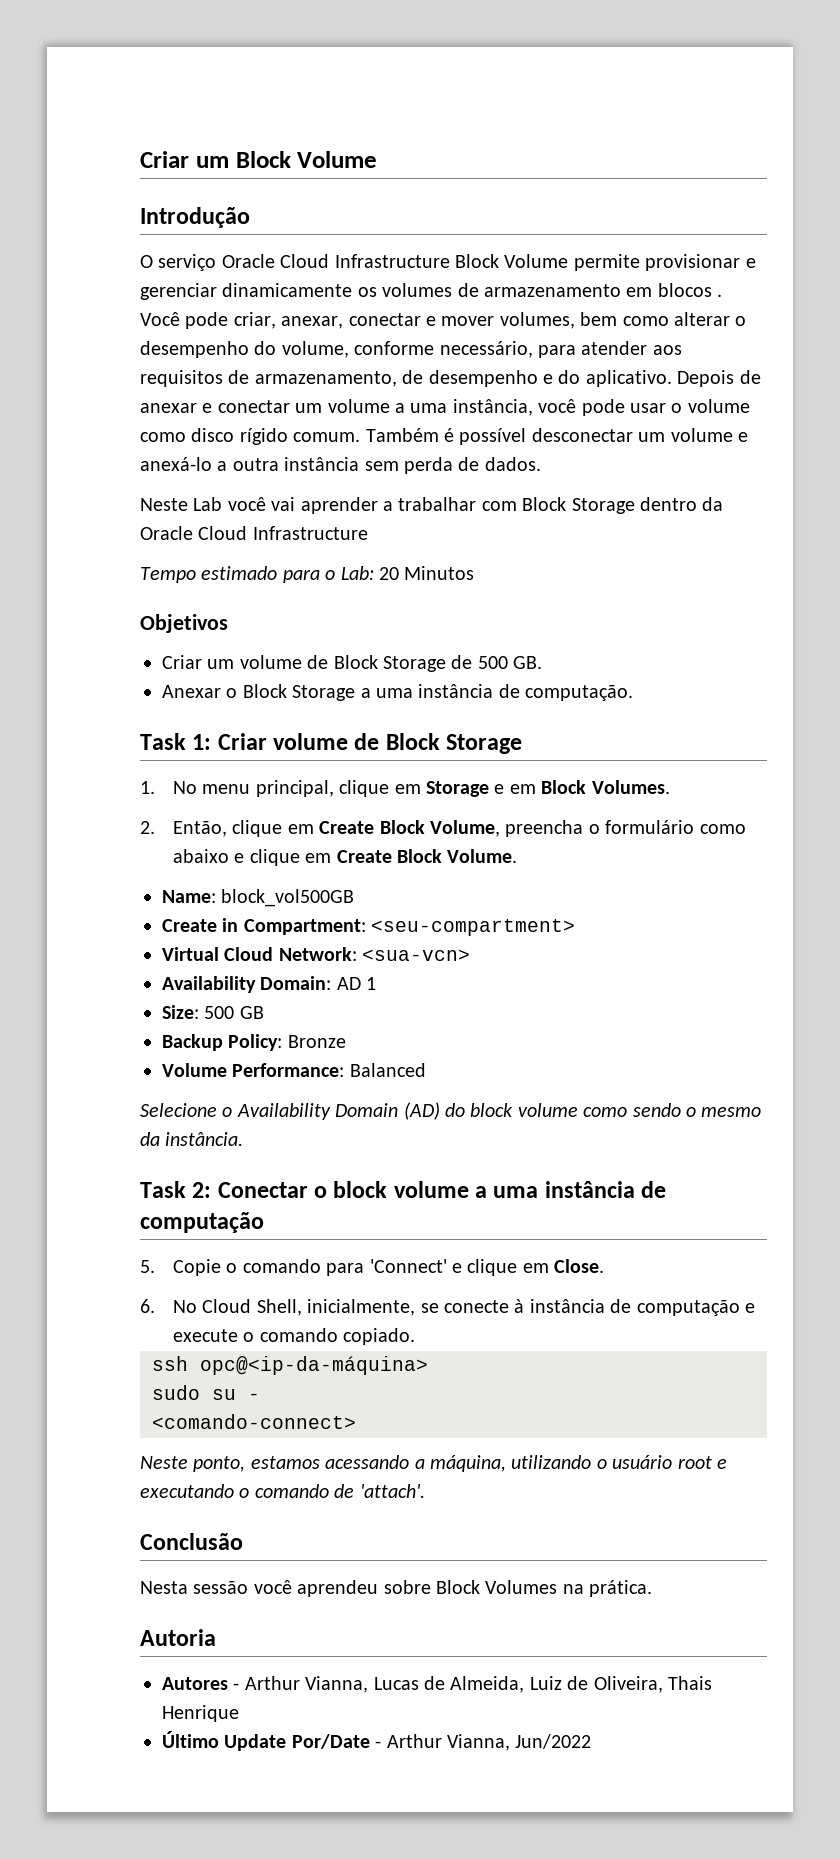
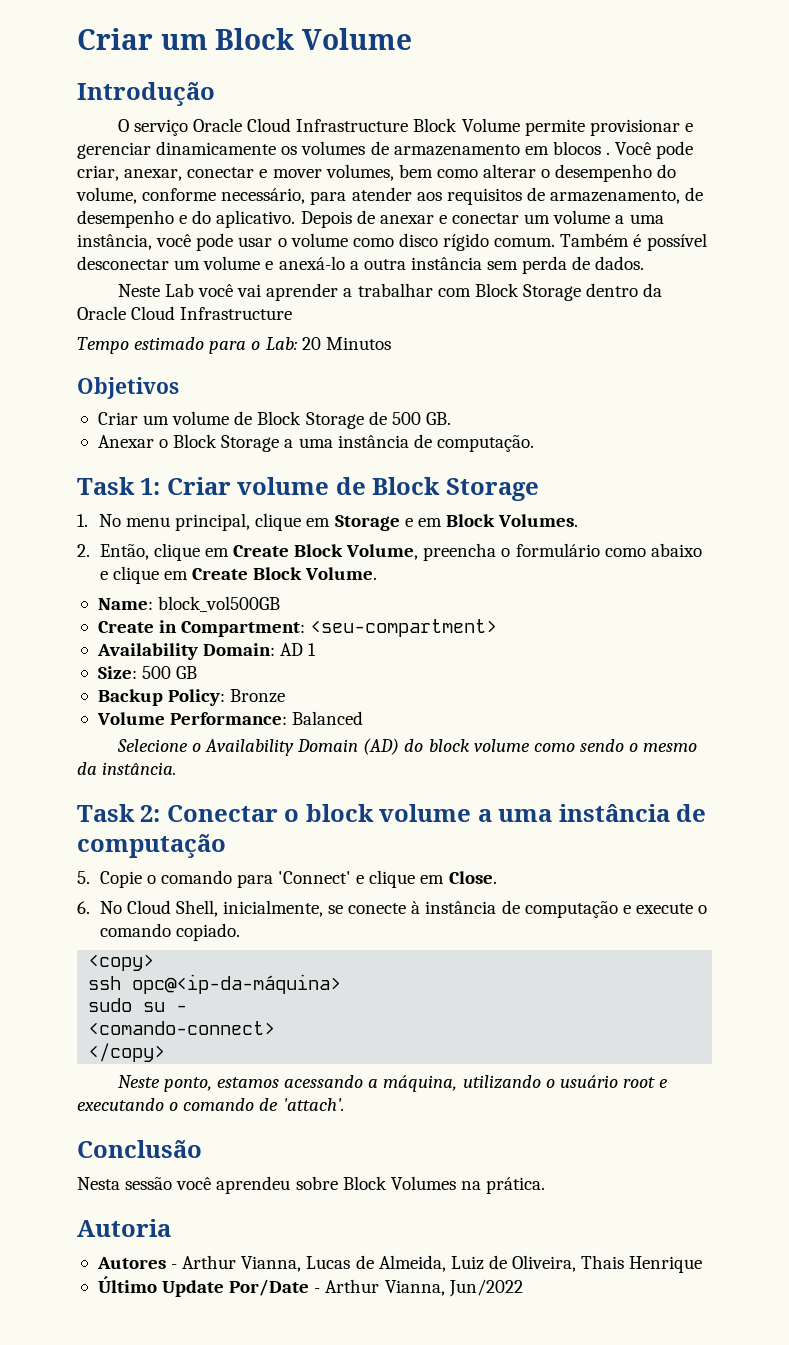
- Virtual Cloud Network: <sua-vcn>
+ <copy>
+ </copy>

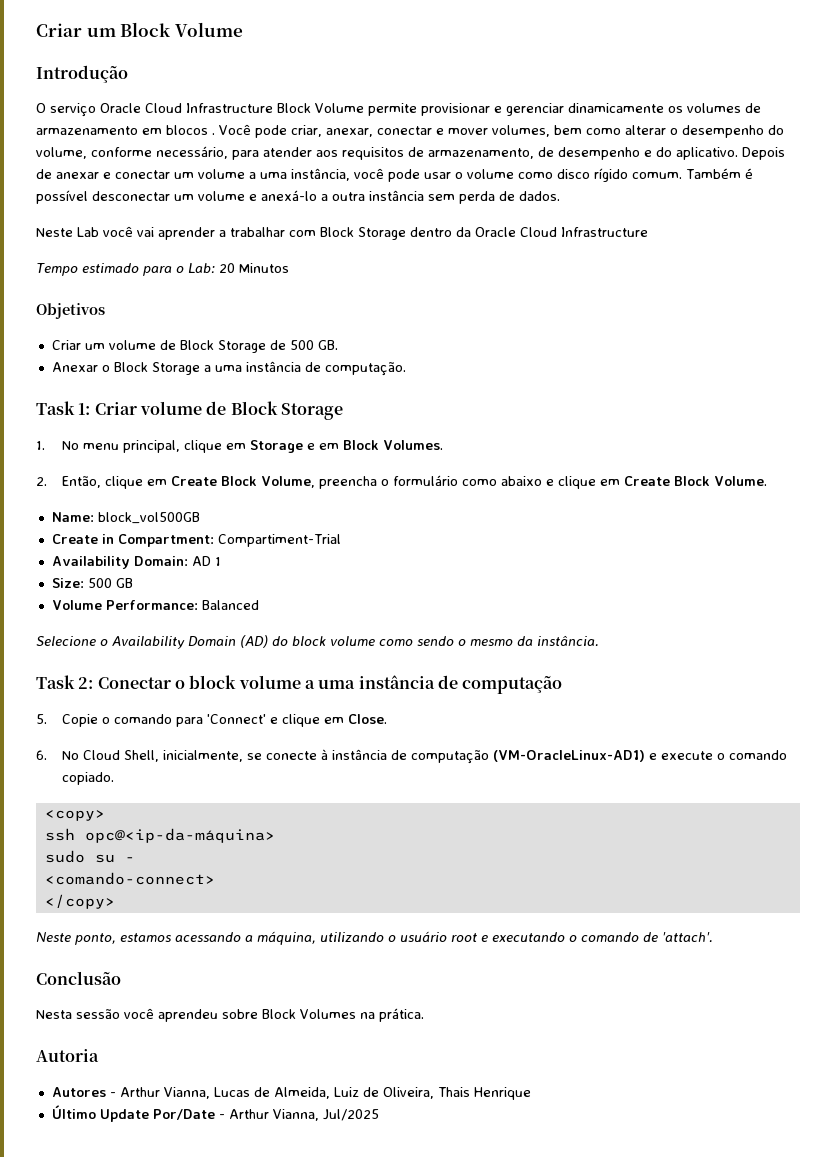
- Create in Compartment: <seu-compartment>
+ Create in Compartment: Compartiment-Trial
- Backup Policy: Bronze
- 6. No Cloud Shell, inicialmente, se conecte à instância de computação e execute o comando copiado.
+ 6. No Cloud Shell, inicialmente, se conecte à instância de computação (VM-OracleLinux-AD1) e execute o comando copiado.
- Último Update Por/Date - Arthur Vianna, Jun/2022
+ Último Update Por/Date - Arthur Vianna, Jul/2025

